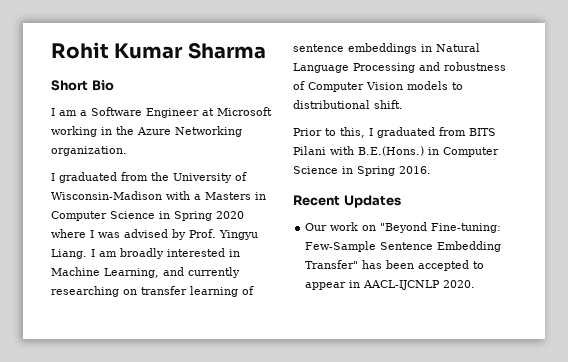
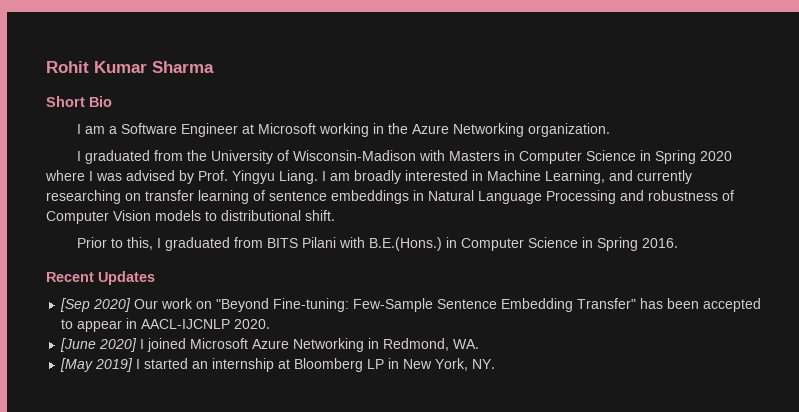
- I graduated from the University of Wisconsin-Madison with a Masters in Computer Science in Spring 2020 where I was advised by Prof. Yingyu Liang.
+ I graduated from the University of Wisconsin-Madison with Masters in Computer Science in Spring 2020 where I was advised by Prof. Yingyu Liang.
- Our work on "Beyond Fine-tuning: Few-Sample Sentence Embedding Transfer" has been accepted to appear in AACL-IJCNLP 2020.
+ [Sep 2020] Our work on "Beyond Fine-tuning: Few-Sample Sentence Embedding Transfer" has been accepted to appear in AACL-IJCNLP 2020.
+ [June 2020] I joined Microsoft Azure Networking in Redmond, WA.
+ [May 2019] I started an internship at Bloomberg LP in New York, NY.

